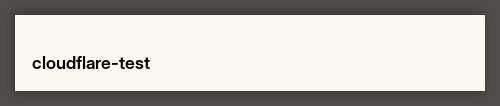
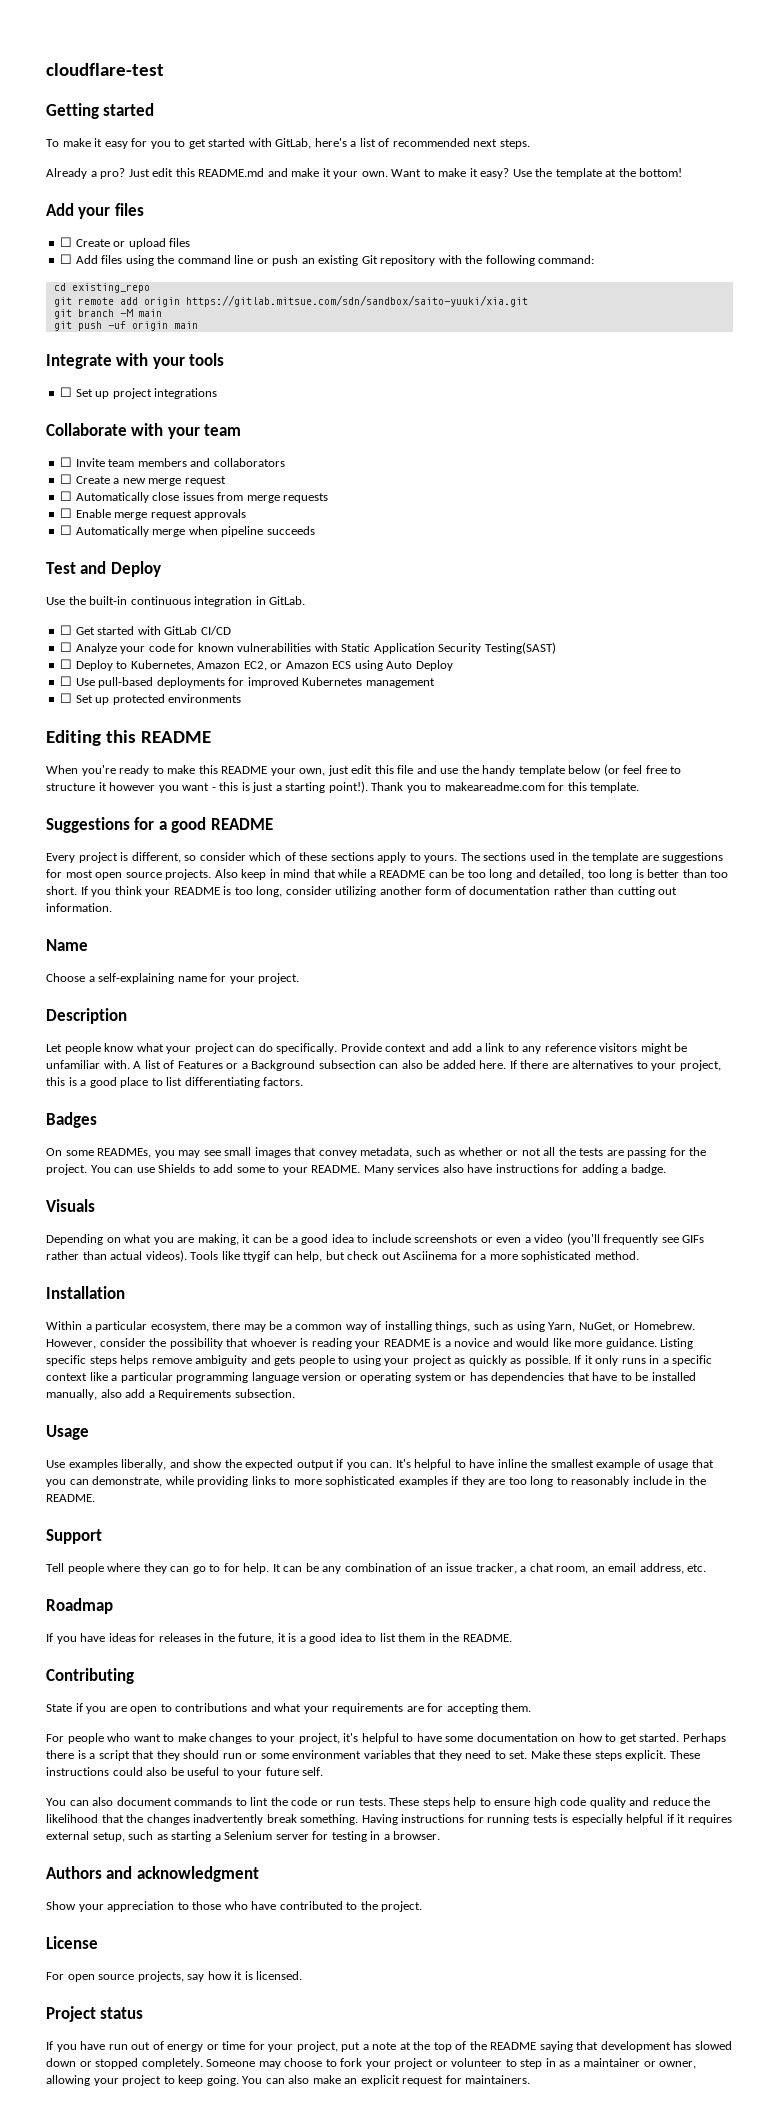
+ Getting started
+ To make it easy for you to get started with GitLab, here's a list of recommended next steps.
+ Already a pro? Just edit this README.md and make it your own. Want to make it easy? Use the template at the bottom!
+ Add your files
+ ☐ Create or upload files
+ ☐ Add files using the command line or push an existing Git repository with the following command:
+ cd existing_repo
+ git remote add origin https://gitlab.mitsue.com/sdn/sandbox/saito-yuuki/xia.git
+ git branch -M main
+ git push -uf origin main
+ Integrate with your tools
+ ☐ Set up project integrations
+ Collaborate with your team
+ ☐ Invite team members and collaborators
+ ☐ Create a new merge request
+ ☐ Automatically close issues from merge requests
+ ☐ Enable merge request approvals
+ ☐ Automatically merge when pipeline succeeds
+ Test and Deploy
+ Use the built-in continuous integration in GitLab.
+ ☐ Get started with GitLab CI/CD
+ ☐ Analyze your code for known vulnerabilities with Static Application Security Testing(SAST)
+ ☐ Deploy to Kubernetes, Amazon EC2, or Amazon ECS using Auto Deploy
+ ☐ Use pull-based deployments for improved Kubernetes management
+ ☐ Set up protected environments
+ Editing this README
+ When you're ready to make this README your own, just edit this file and use the handy template below (or feel free to structure it however you want - this is just a starting point!). Thank you to makeareadme.com for this template.
+ Suggestions for a good README
+ Every project is different, so consider which of these sections apply to yours. The sections used in the template are suggestions for most open source projects. Also keep in mind that while a README can be too long and detailed, too long is better than too short. If you think your README is too long, consider utilizing another form of documentation rather than cutting out information.
+ Name
+ Choose a self-explaining name for your project.
+ Description
+ Let people know what your project can do specifically. Provide context and add a link to any reference visitors might be unfamiliar with. A list of Features or a Background subsection can also be added here. If there are alternatives to your project, this is a good place to list differentiating factors.
+ Badges
+ On some READMEs, you may see small images that convey metadata, such as whether or not all the tests are passing for the project. You can use Shields to add some to your README. Many services also have instructions for adding a badge.
+ Visuals
+ Depending on what you are making, it can be a good idea to include screenshots or even a video (you'll frequently see GIFs rather than actual videos). Tools like ttygif can help, but check out Asciinema for a more sophisticated method.
+ Installation
+ Within a particular ecosystem, there may be a common way of installing things, such as using Yarn, NuGet, or Homebrew. However, consider the possibility that whoever is reading your README is a novice and would like more guidance. Listing specific steps helps remove ambiguity and gets people to using your project as quickly as possible. If it only runs in a specific context like a particular programming language version or operating system or has dependencies that have to be installed manually, also add a Requirements subsection.
+ Usage
+ Use examples liberally, and show the expected output if you can. It's helpful to have inline the smallest example of usage that you can demonstrate, while providing links to more sophisticated examples if they are too long to reasonably include in the README.
+ Support
+ Tell people where they can go to for help. It can be any combination of an issue tracker, a chat room, an email address, etc.
+ Roadmap
+ If you have ideas for releases in the future, it is a good idea to list them in the README.
+ Contributing
+ State if you are open to contributions and what your requirements are for accepting them.
+ For people who want to make changes to your project, it's helpful to have some documentation on how to get started. Perhaps there is a script that they should run or some environment variables that they need to set. Make these steps explicit. These instructions could also be useful to your future self.
+ You can also document commands to lint the code or run tests. These steps help to ensure high code quality and reduce the likelihood that the changes inadvertently break something. Having instructions for running tests is especially helpful if it requires external setup, such as starting a Selenium server for testing in a browser.
+ Authors and acknowledgment
+ Show your appreciation to those who have contributed to the project.
+ License
+ For open source projects, say how it is licensed.
+ Project status
+ If you have run out of energy or time for your project, put a note at the top of the README saying that development has slowed down or stopped completely. Someone may choose to fork your project or volunteer to step in as a maintainer or owner, allowing your project to keep going. You can also make an explicit request for maintainers.

